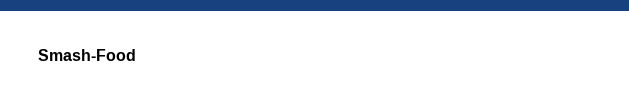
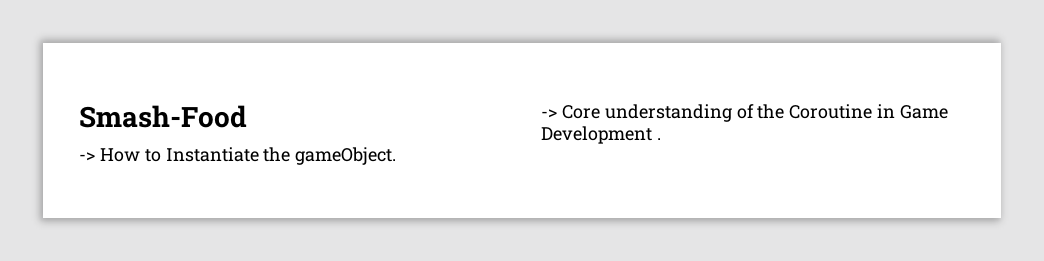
+ -> How to Instantiate the gameObject.
+ -> Core understanding of the Coroutine in Game Development .

